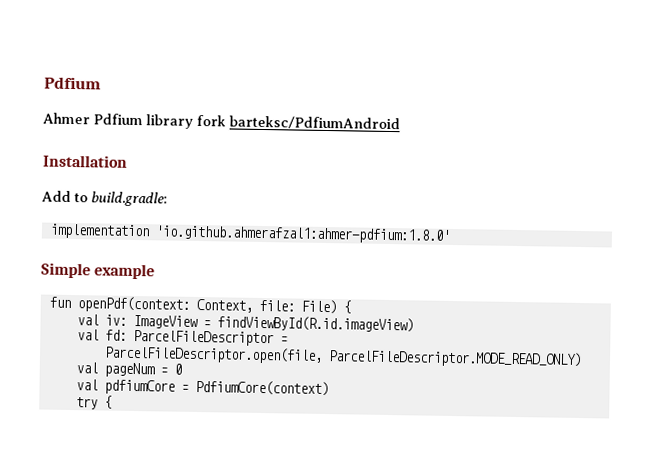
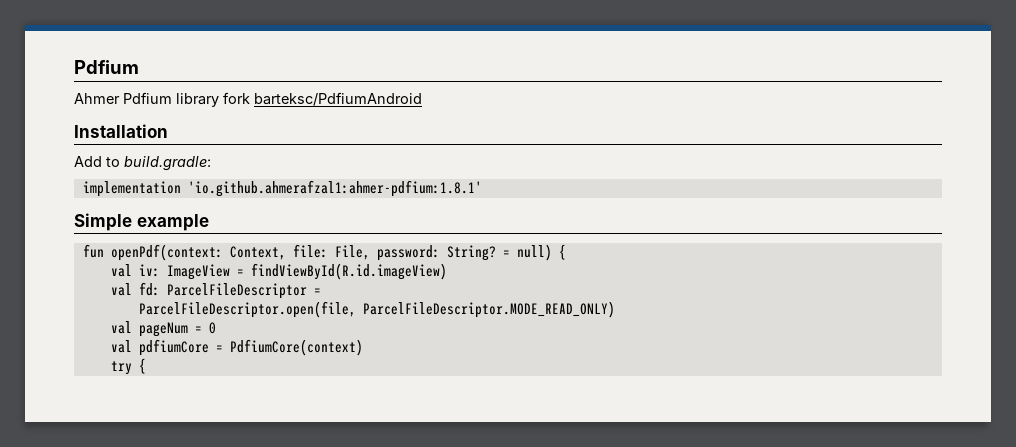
- implementation 'io.github.ahmerafzal1:ahmer-pdfium:1.8.0'
+ implementation 'io.github.ahmerafzal1:ahmer-pdfium:1.8.1'
- fun openPdf(context: Context, file: File) {
+ fun openPdf(context: Context, file: File, password: String? = null) {

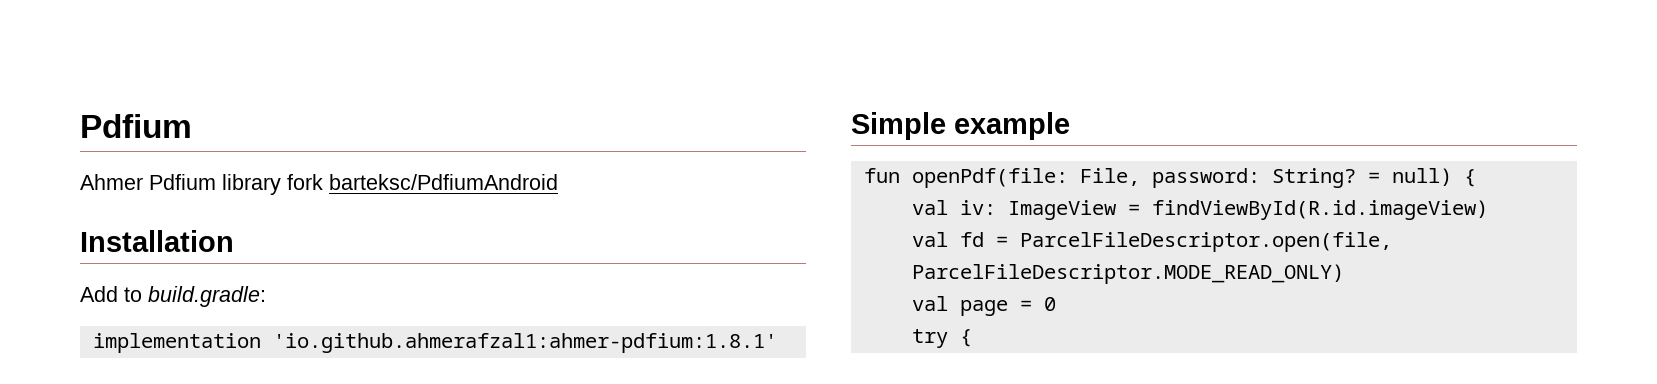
- fun openPdf(context: Context, file: File, password: String?
+ fun openPdf(file: File, password: String?
- val fd: ParcelFileDescriptor =
- ParcelFileDescriptor.open(file, ParcelFileDescriptor.MODE_READ_ONLY)
+ val fd = ParcelFileDescriptor.open(file, ParcelFileDescriptor.MODE_READ_ONLY)
- val pageNum = 0
+ val page = 0
- val pdfiumCore = PdfiumCore(context)

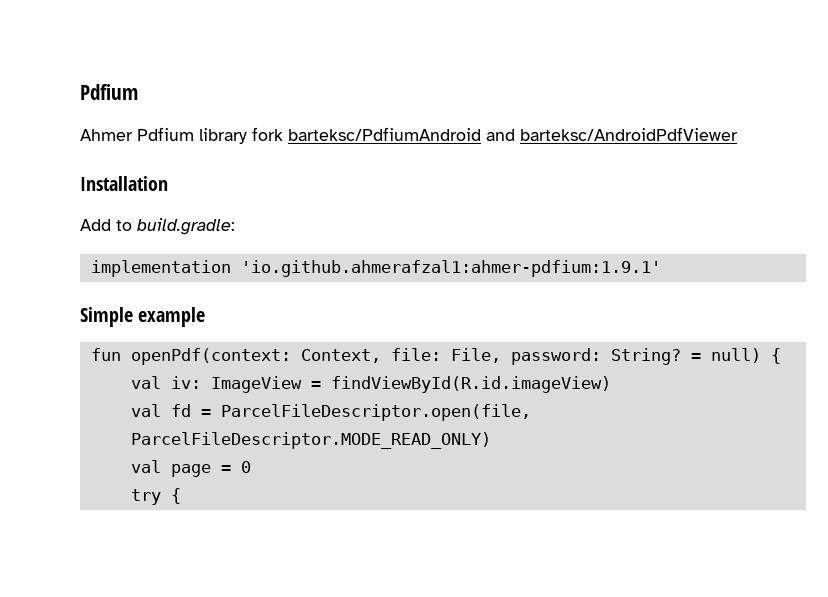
- Ahmer Pdfium library fork barteksc/PdfiumAndroid
+ Ahmer Pdfium library fork barteksc/PdfiumAndroid and barteksc/AndroidPdfViewer
- implementation 'io.github.ahmerafzal1:ahmer-pdfium:1.8.1'
+ implementation 'io.github.ahmerafzal1:ahmer-pdfium:1.9.1'
- fun openPdf(file: File, password: String?
+ fun openPdf(context: Context, file: File, password: String?

